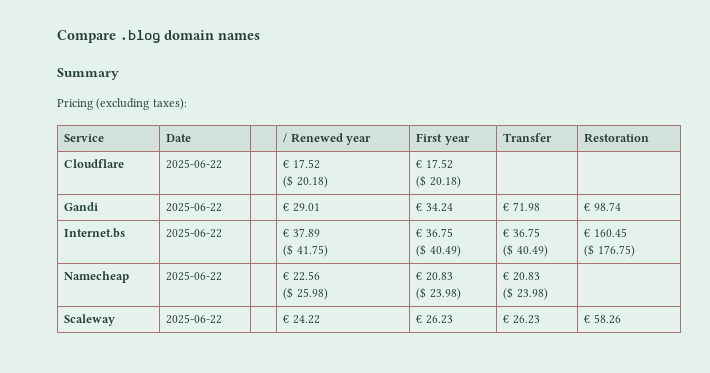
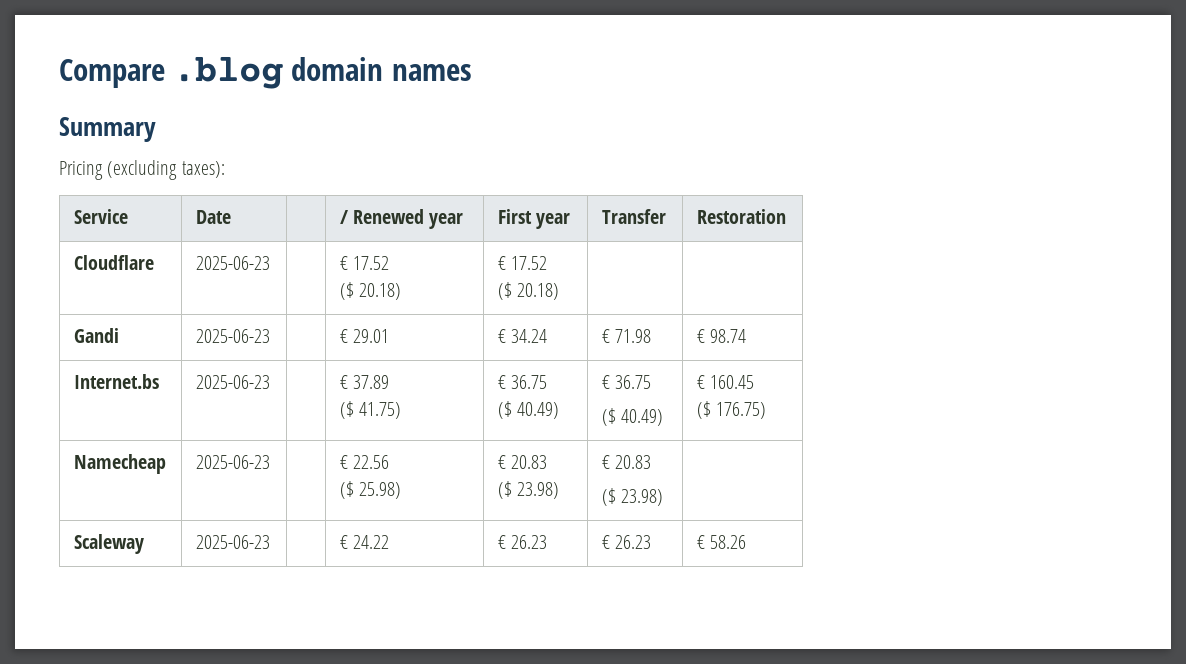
- Cloudflare | 2025-06-22 | | € 17.52
+ Cloudflare | 2025-06-23 | | € 17.52
- Gandi | 2025-06-22 | | € 29.01 | € 34.24 | € 71.98 | € 98.74
+ Gandi | 2025-06-23 | | € 29.01 | € 34.24 | € 71.98 | € 98.74
- Internet.bs | 2025-06-22 | | € 37.89
+ Internet.bs | 2025-06-23 | | € 37.89
- Namecheap | 2025-06-22 | | € 22.56
+ Namecheap | 2025-06-23 | | € 22.56
- Scaleway | 2025-06-22 | | € 24.22 | € 26.23 | € 26.23 | € 58.26
+ Scaleway | 2025-06-23 | | € 24.22 | € 26.23 | € 26.23 | € 58.26

